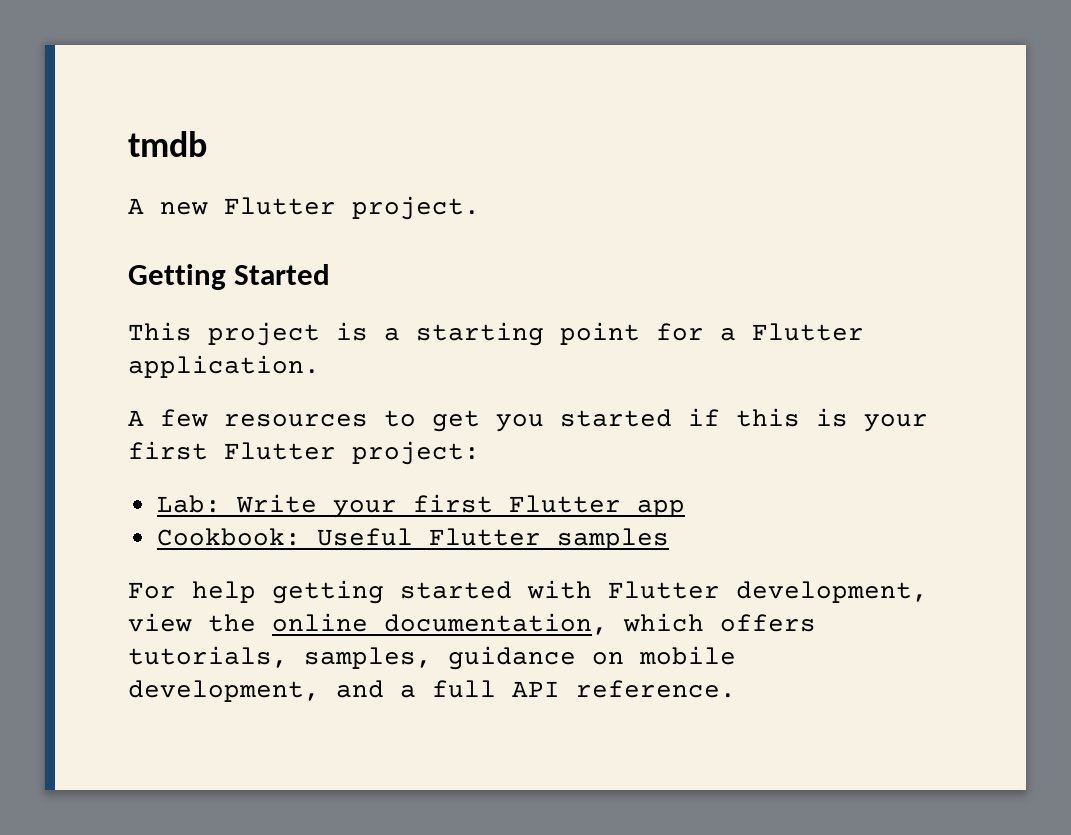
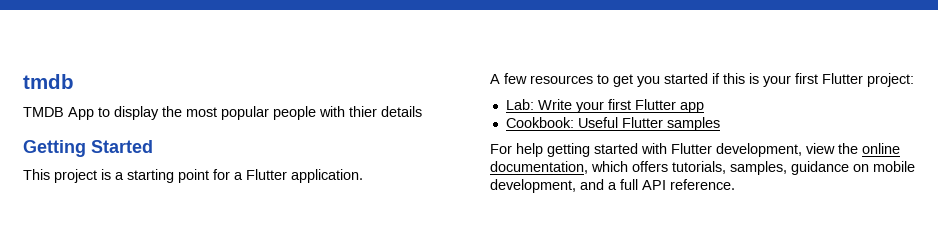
- A new Flutter project.
+ TMDB App to display the most popular people with thier details

